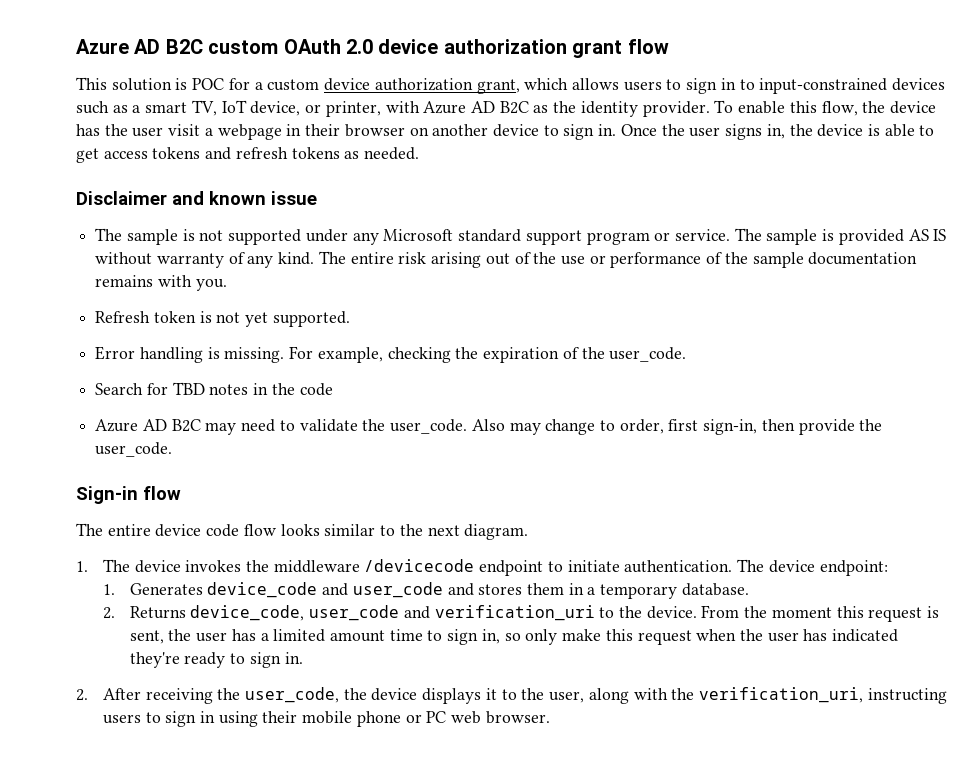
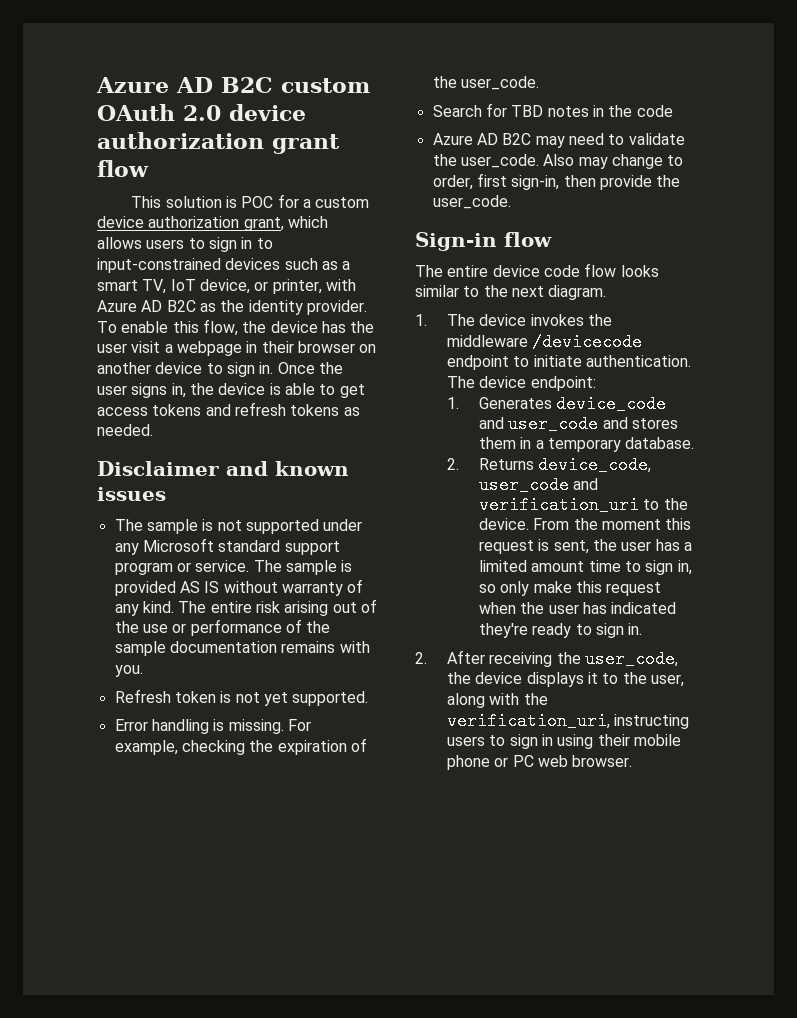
- Disclaimer and known issue
+ Disclaimer and known issues

